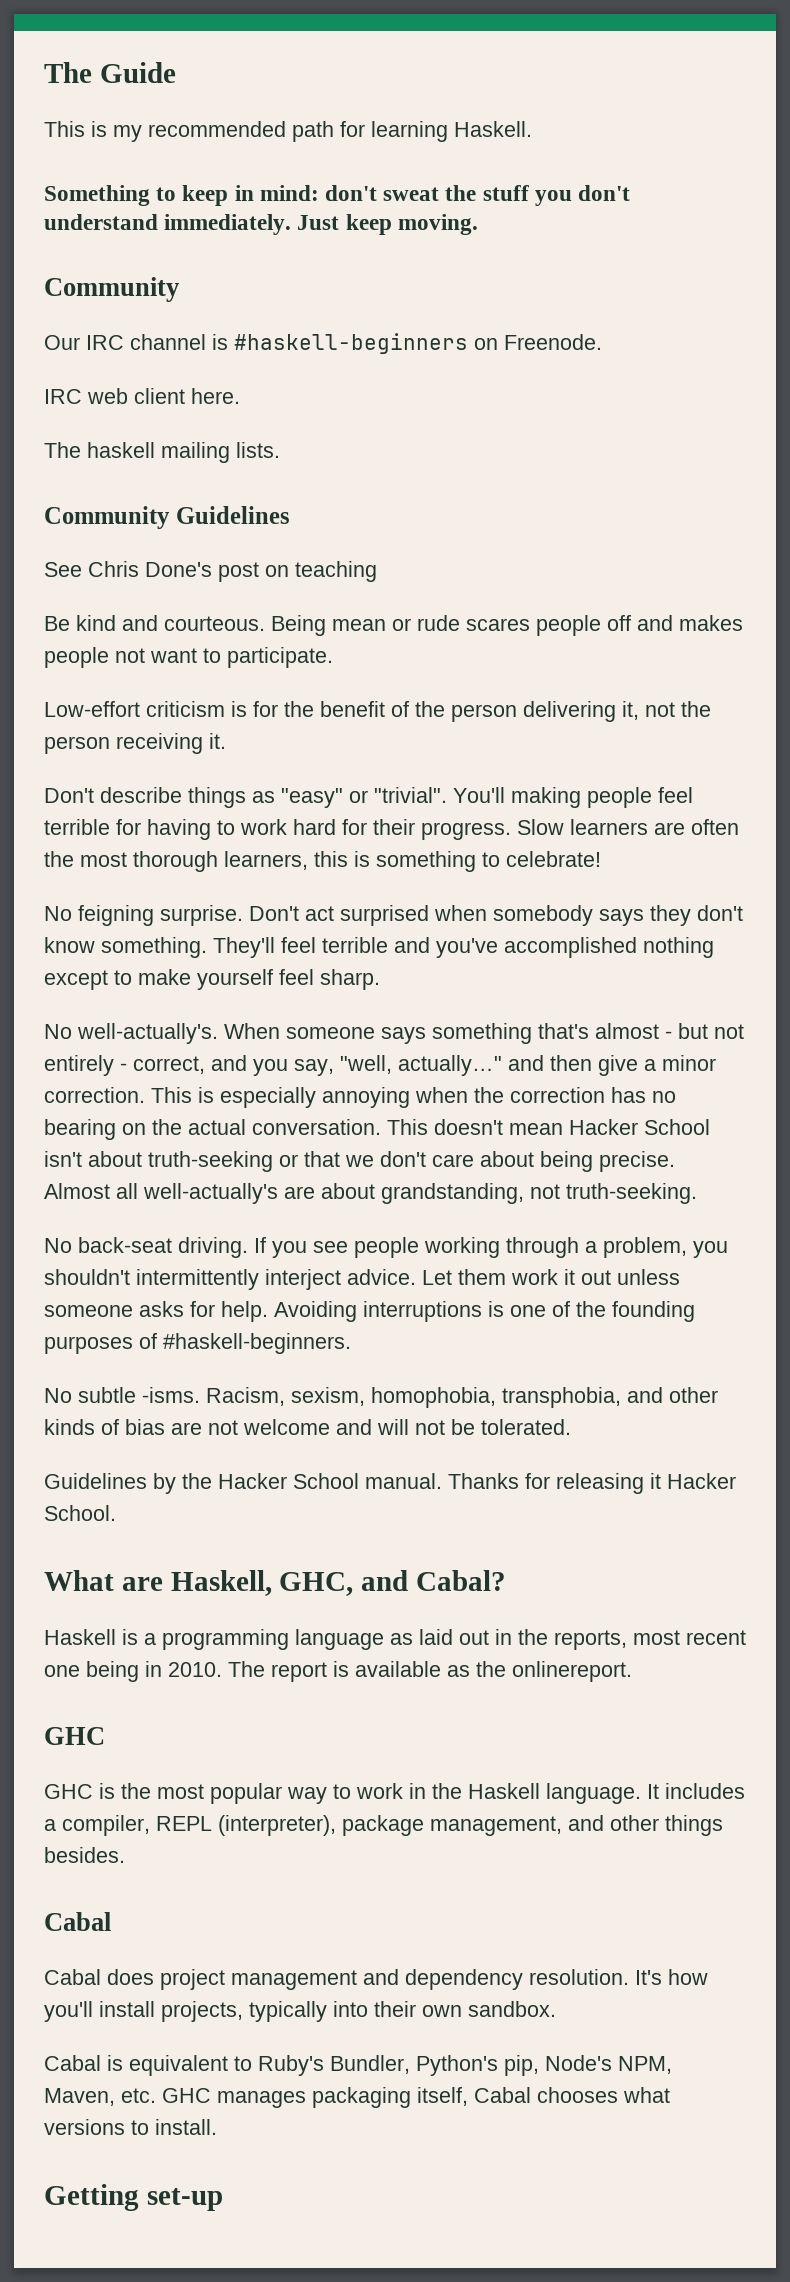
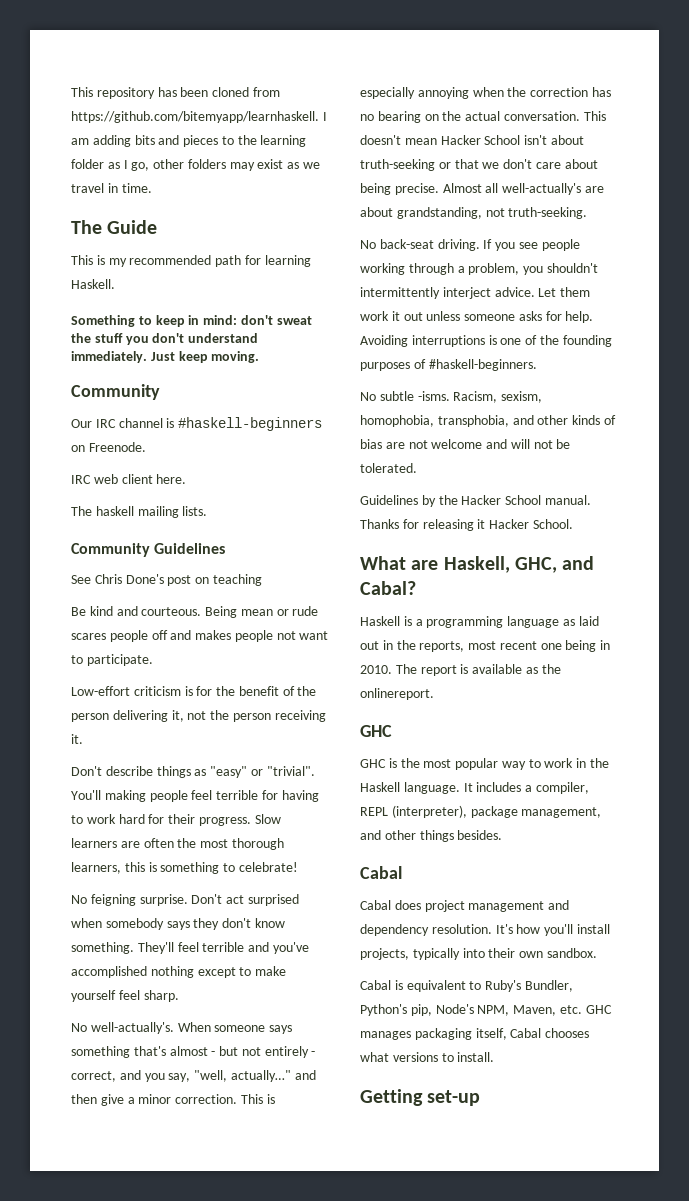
+ This repository has been cloned from https://github.com/bitemyapp/learnhaskell. I am adding bits and pieces to the learning folder as I go, other folders may exist as we travel in time.

